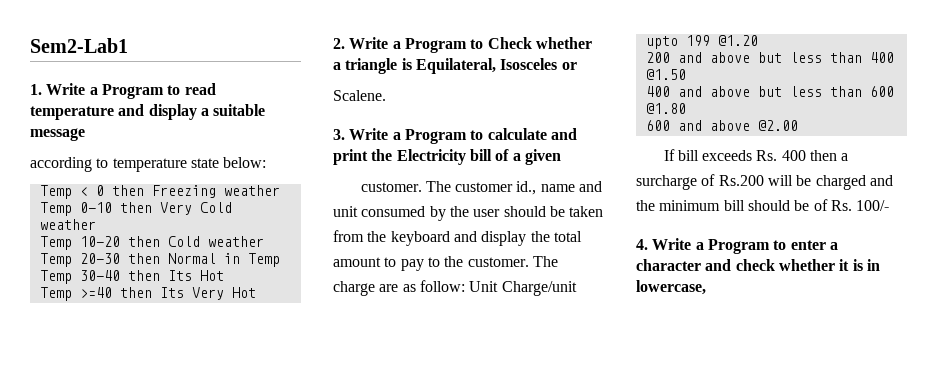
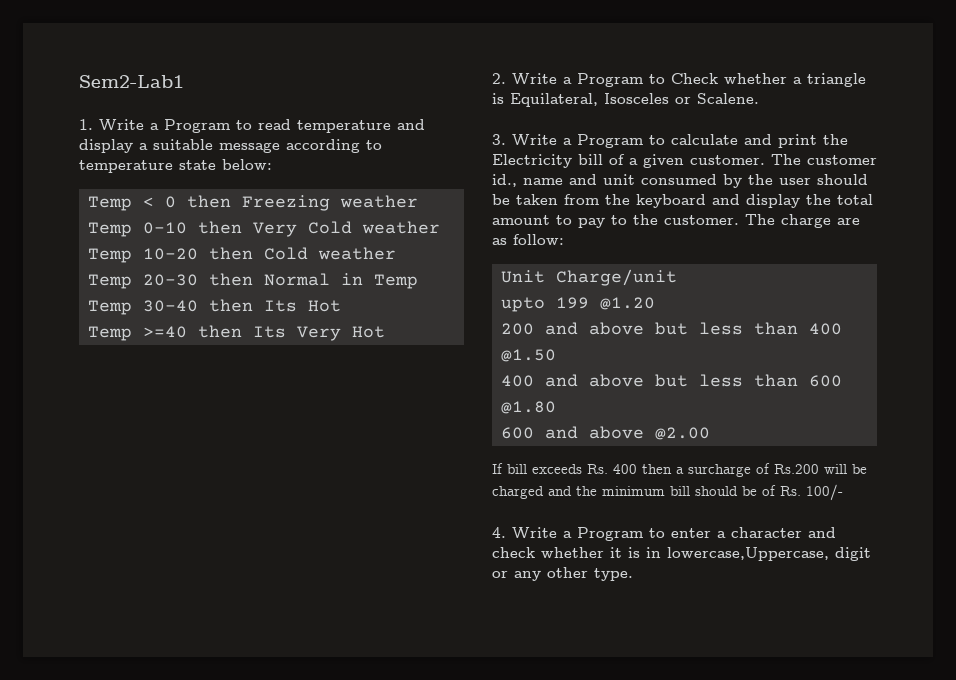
- 1. Write a Program to read temperature and display a suitable message
- according to temperature state below:
+ 1. Write a Program to read temperature and display a suitable message according to temperature state below:
- 2. Write a Program to Check whether a triangle is Equilateral, Isosceles or
- Scalene.
+ 2. Write a Program to Check whether a triangle is Equilateral, Isosceles or Scalene.
- 3. Write a Program to calculate and print the Electricity bill of a given
- customer.
+ 3. Write a Program to calculate and print the Electricity bill of a given customer.
- The charge are as follow: Unit Charge/unit
+ The charge are as follow:
+ Unit Charge/unit
- 4. Write a Program to enter a character and check whether it is in lowercase,
+ 4. Write a Program to enter a character and check whether it is in lowercase,Uppercase, digit or any other type.

